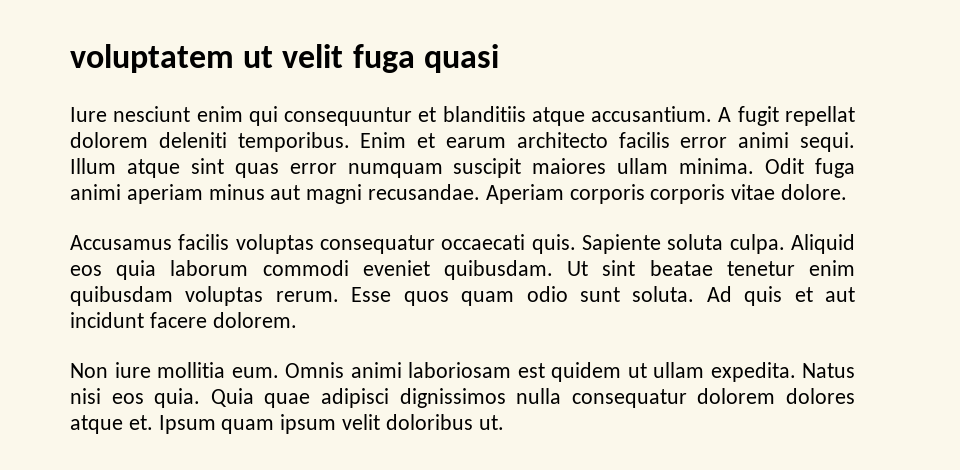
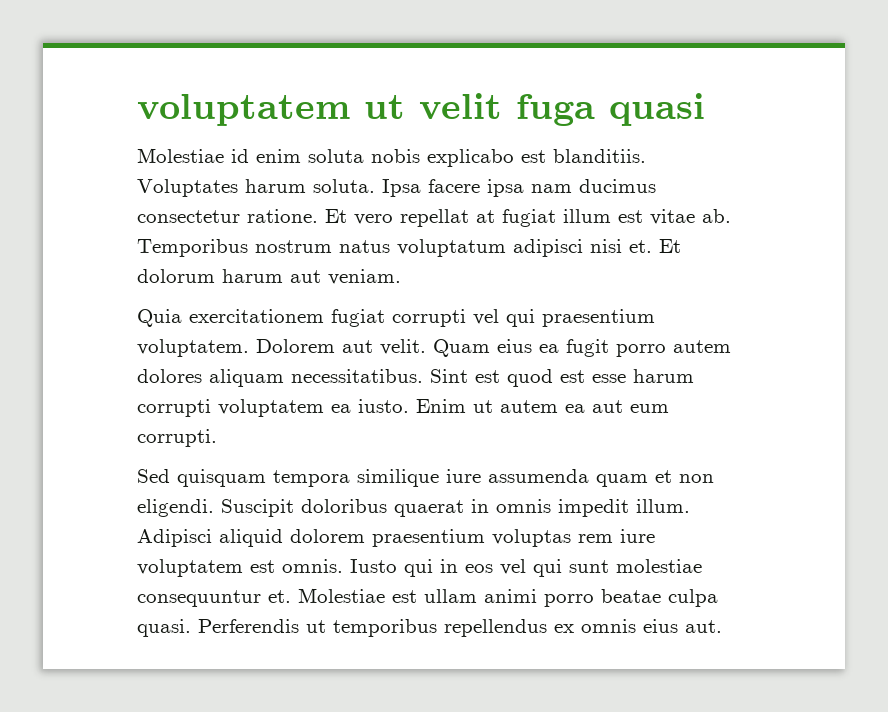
- Iure nesciunt enim qui consequuntur et blanditiis atque accusantium. A fugit repellat dolorem deleniti temporibus. Enim et earum architecto facilis error animi sequi. Illum atque sint quas error numquam suscipit maiores ullam minima. Odit fuga animi aperiam minus aut magni recusandae. Aperiam corporis corporis vitae dolore.
- Accusamus facilis voluptas consequatur occaecati quis. Sapiente soluta culpa. Aliquid eos quia laborum commodi eveniet quibusdam. Ut sint beatae tenetur enim quibusdam voluptas rerum. Esse quos quam odio sunt soluta. Ad quis et aut incidunt facere dolorem.
- Non iure mollitia eum. Omnis animi laboriosam est quidem ut ullam expedita. Natus nisi eos quia. Quia quae adipisci dignissimos nulla consequatur dolorem dolores atque et. Ipsum quam ipsum velit doloribus ut.
+ Molestiae id enim soluta nobis explicabo est blanditiis. Voluptates harum soluta. Ipsa facere ipsa nam ducimus consectetur ratione. Et vero repellat at fugiat illum est vitae ab. Temporibus nostrum natus voluptatum adipisci nisi et. Et dolorum harum aut veniam.
+ Quia exercitationem fugiat corrupti vel qui praesentium voluptatem. Dolorem aut velit. Quam eius ea fugit porro autem dolores aliquam necessitatibus. Sint est quod est esse harum corrupti voluptatem ea iusto. Enim ut autem ea aut eum corrupti.
+ Sed quisquam tempora similique iure assumenda quam et non eligendi. Suscipit doloribus quaerat in omnis impedit illum. Adipisci aliquid dolorem praesentium voluptas rem iure voluptatem est omnis. Iusto qui in eos vel qui sunt molestiae consequuntur et. Molestiae est ullam animi porro beatae culpa quasi. Perferendis ut temporibus repellendus ex omnis eius aut.

